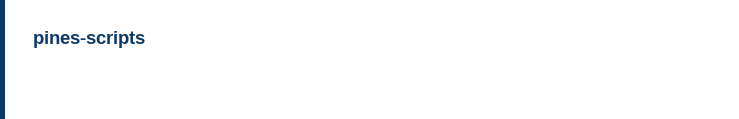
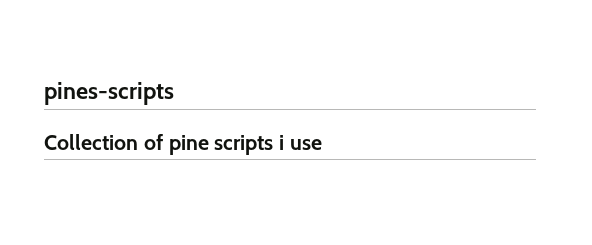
+ Collection of pine scripts i use

